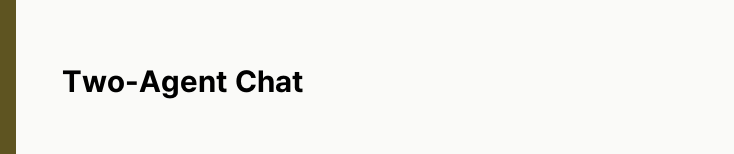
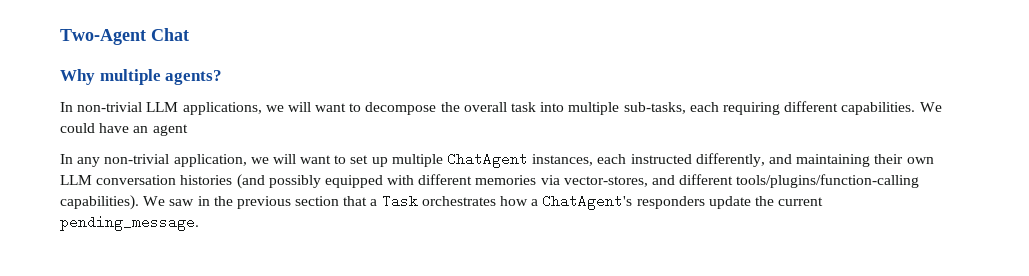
+ Why multiple agents?
+ In non-trivial LLM applications, we will want to decompose the overall task into multiple sub-tasks, each requiring different capabilities. We could have an agent
+ In any non-trivial application, we will want to set up multiple ChatAgent instances, each instructed differently, and maintaining their own LLM conversation histories (and possibly equipped with different memories via vector-stores, and different tools/plugins/function-calling capabilities). We saw in the previous section that a Task orchestrates how a ChatAgent's responders update the current pending_message.

